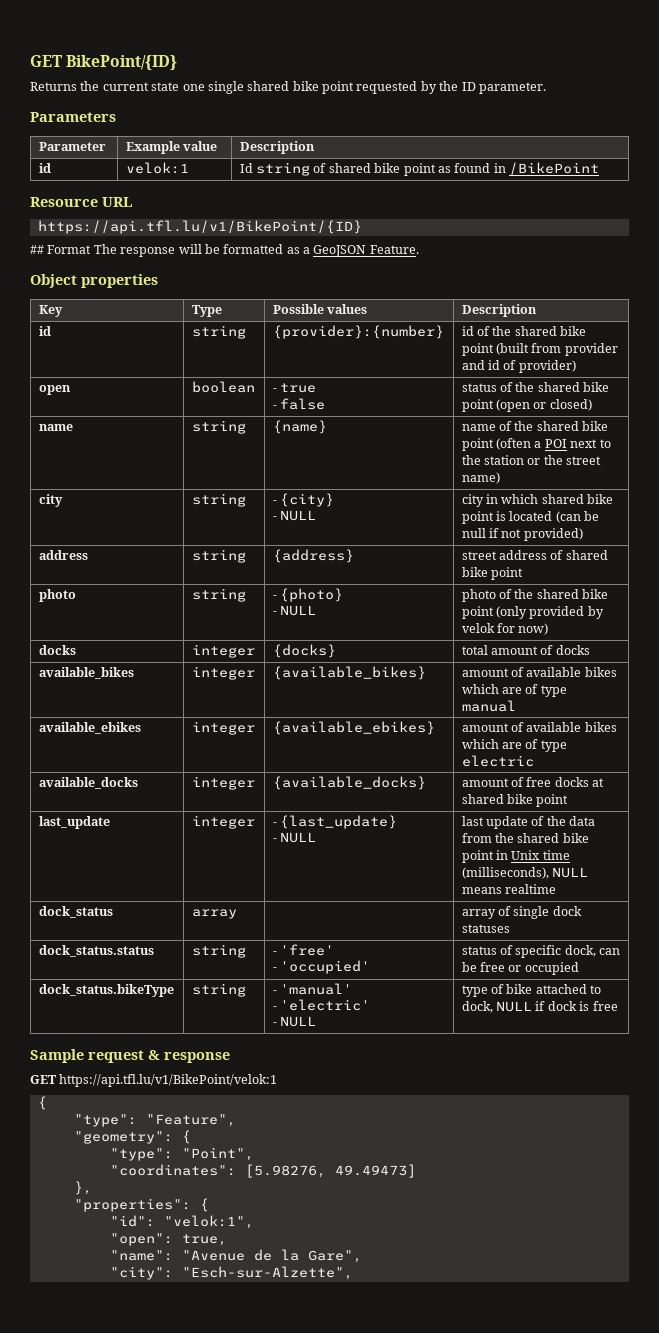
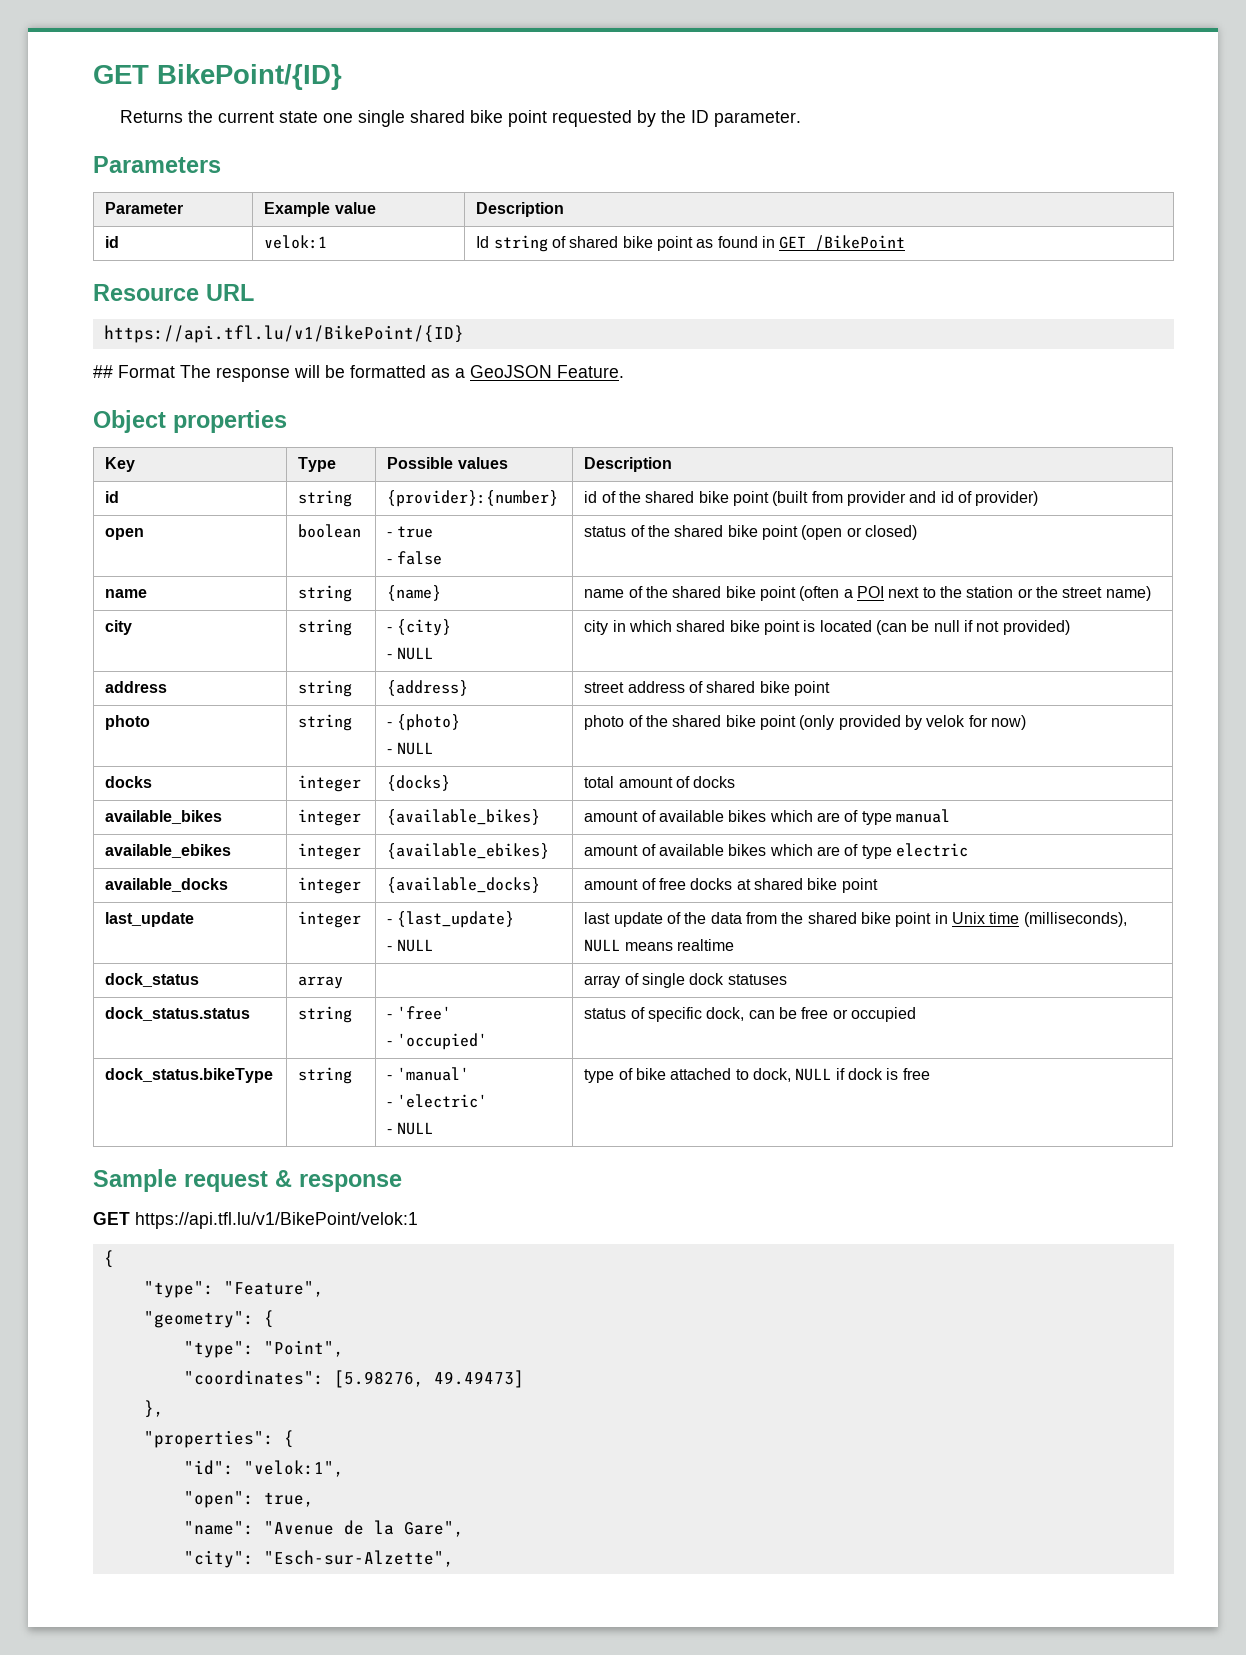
- id | velok:1 | Id string of shared bike point as found in /BikePoint
+ id | velok:1 | Id string of shared bike point as found in GET /BikePoint

